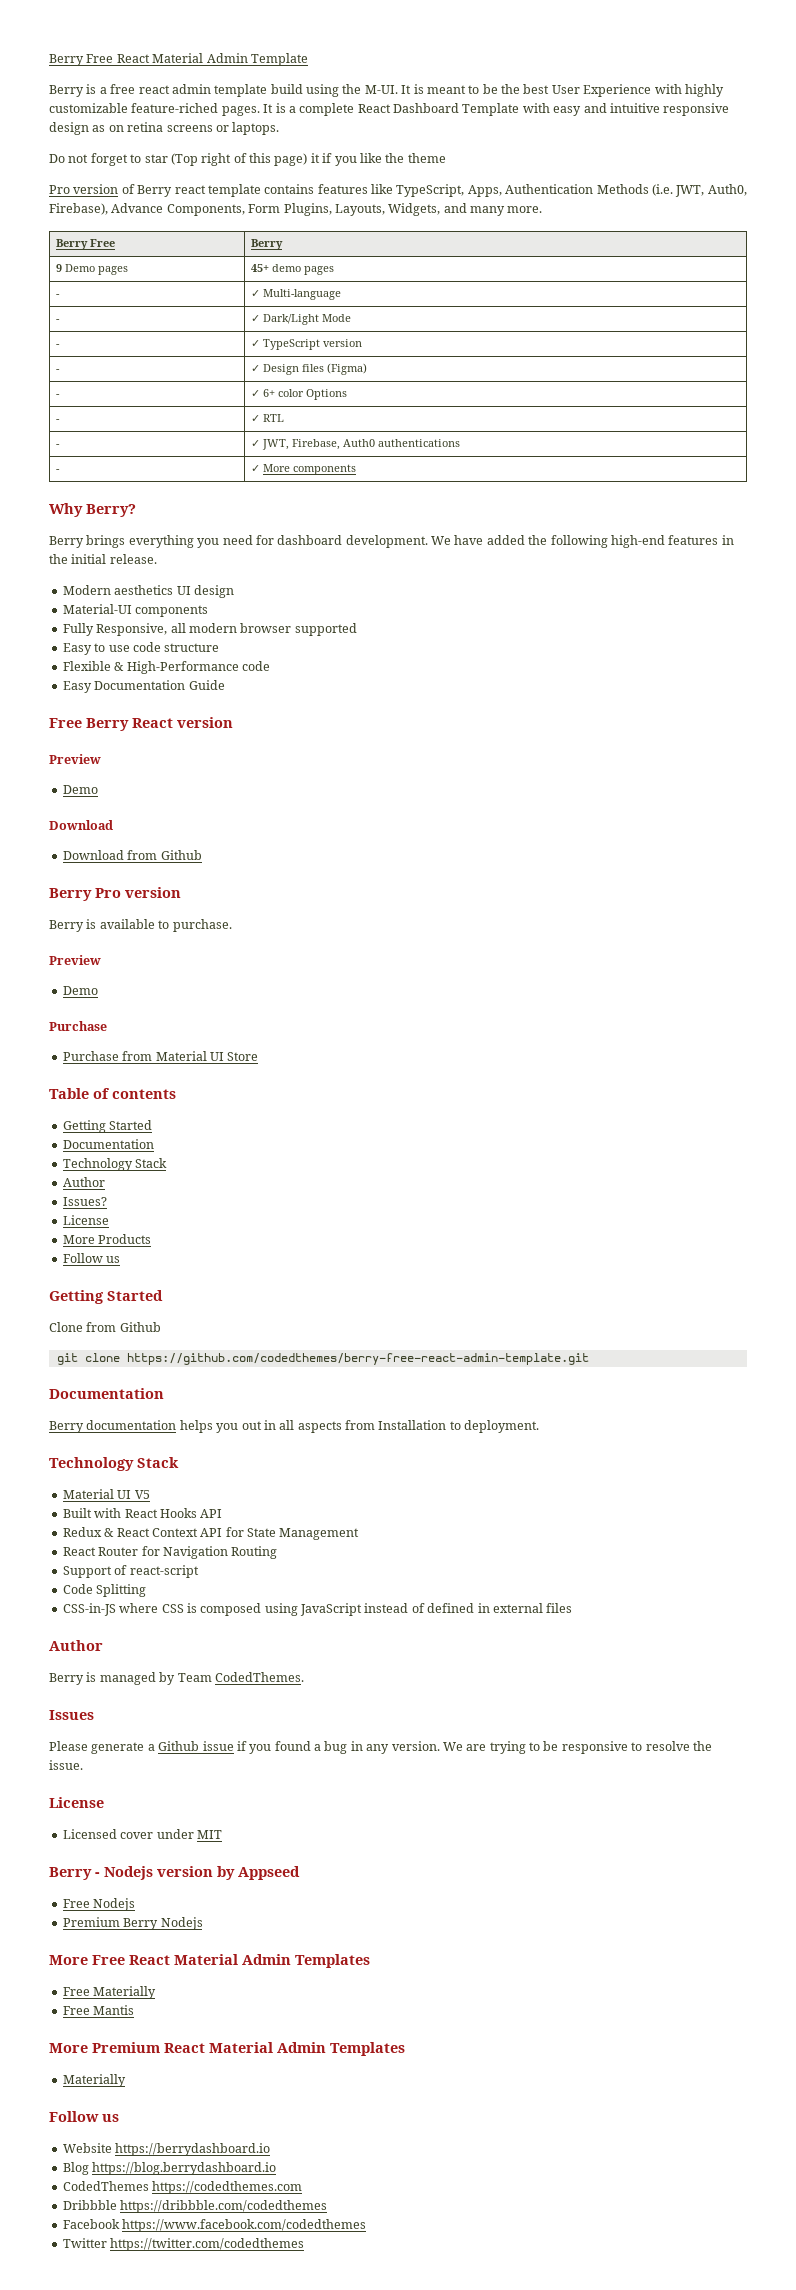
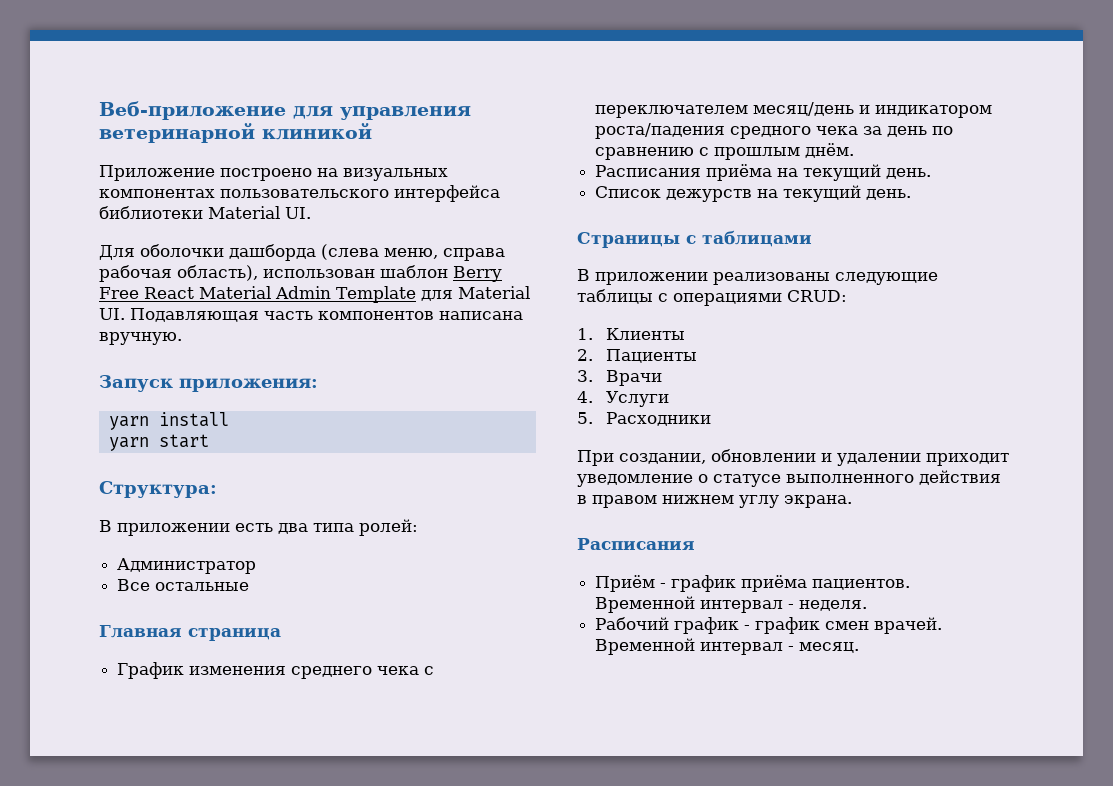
- Berry Free React Material Admin Template
- Berry is a free react admin template build using the M-UI. It is meant to be the best User Experience with highly customizable feature-riched pages. It is a complete React Dashboard Template with easy and intuitive responsive design as on retina screens or laptops.
- Do not forget to star (Top right of this page) it if you like the theme
- Pro version of Berry react template contains features like TypeScript, Apps, Authentication Methods (i.e. JWT, Auth0, Firebase), Advance Components, Form Plugins, Layouts, Widgets, and many more.
- Berry Free | Berry
- 9 Demo pages | 45+ demo pages
- - | ✓ Multi-language
- - | ✓ Dark/Light Mode
- - | ✓ TypeScript version
- - | ✓ Design files (Figma)
- - | ✓ 6+ color Options
- - | ✓ RTL
- - | ✓ JWT, Firebase, Auth0 authentications
- - | ✓ More components
- Why Berry?
- Berry brings everything you need for dashboard development. We have added the following high-end features in the initial release.
- Modern aesthetics UI design
- Material-UI components
- Fully Responsive, all modern browser supported
- Easy to use code structure
- Flexible & High-Performance code
- Easy Documentation Guide
- Free Berry React version
- Preview
- Demo
- Download
- Download from Github
- Berry Pro version
- Berry is available to purchase.
- Preview
- Demo
- Purchase
- Purchase from Material UI Store
- Table of contents
- Getting Started
- Documentation
- Technology Stack
- Author
- Issues?
- License
- More Products
- Follow us
- Getting Started
- Clone from Github
- git clone https://github.com/codedthemes/berry-free-react-admin-template.git
- Documentation
- Berry documentation helps you out in all aspects from Installation to deployment.
- Technology Stack
- Material UI V5
- Built with React Hooks API
- Redux & React Context API for State Management
- React Router for Navigation Routing
- Support of react-script
- Code Splitting
- CSS-in-JS where CSS is composed using JavaScript instead of defined in external files
- Author
- Berry is managed by Team CodedThemes.
- Issues
- Please generate a Github issue if you found a bug in any version. We are trying to be responsive to resolve the issue.
- License
- Licensed cover under MIT
- Berry - Nodejs version by Appseed
- Free Nodejs
- Premium Berry Nodejs
- More Free React Material Admin Templates
- Free Materially
- Free Mantis
- More Premium React Material Admin Templates
- Materially
- Follow us
- Website https://berrydashboard.io
- Blog https://blog.berrydashboard.io
- CodedThemes https://codedthemes.com
- Dribbble https://dribbble.com/codedthemes
- Facebook https://www.facebook.com/codedthemes
- Twitter https://twitter.com/codedthemes
+ Веб-приложение для управления ветеринарной клиникой
+ Приложение построено на визуальных компонентах пользовательского интерфейса библиотеки Material UI.
+ Для оболочки дашборда (слева меню, справа рабочая область), использован шаблон Berry Free React Material Admin Template для Material UI. Подавляющая часть компонентов написана вручную.
+ Запуск приложения:
+ yarn install
+ yarn start
+ Структура:
+ В приложении есть два типа ролей:
+ Администратор
+ Все остальные
+ Главная страница
+ График изменения среднего чека с переключателем месяц/день и индикатором роста/падения средного чека за день по сравнению с прошлым днём.
+ Расписания приёма на текущий день.
+ Список дежурств на текущий день.
+ Страницы с таблицами
+ В приложении реализованы следующие таблицы с операциями CRUD:
+ 1. Клиенты
+ 2. Пациенты
+ 3. Врачи
+ 4. Услуги
+ 5. Расходники
+ При создании, обновлении и удалении приходит уведомление о статусе выполненного действия в правом нижнем углу экрана.
+ Расписания
+ Приём - график приёма пациентов. Временной интервал - неделя.
+ Рабочий график - график смен врачей. Временной интервал - месяц.

